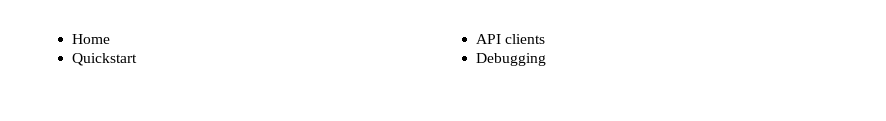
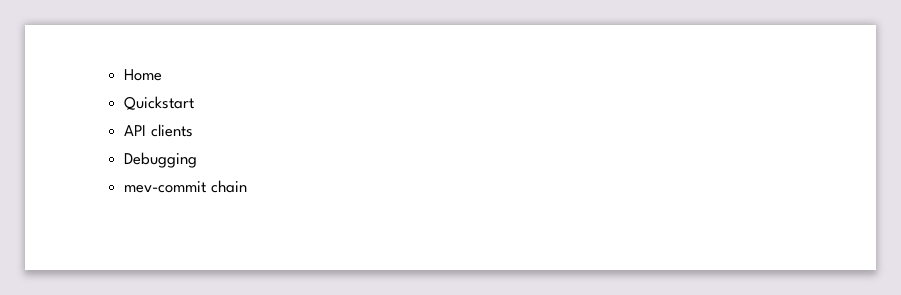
+ mev-commit chain

